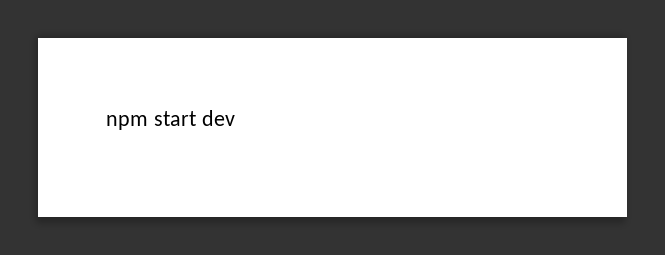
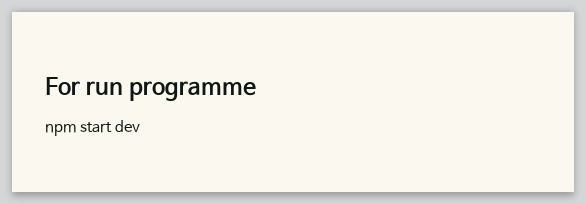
+ For run programme

